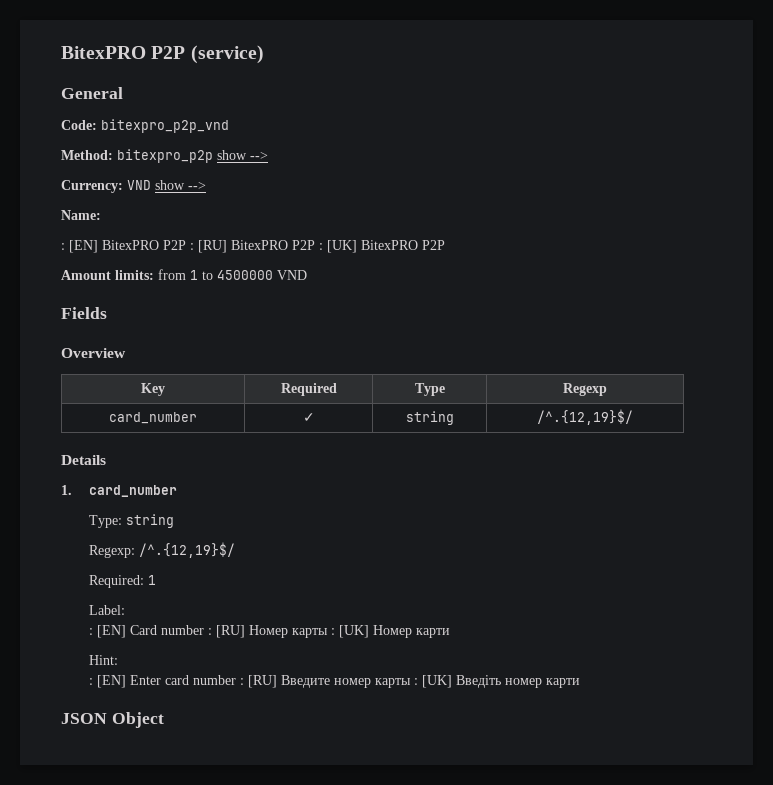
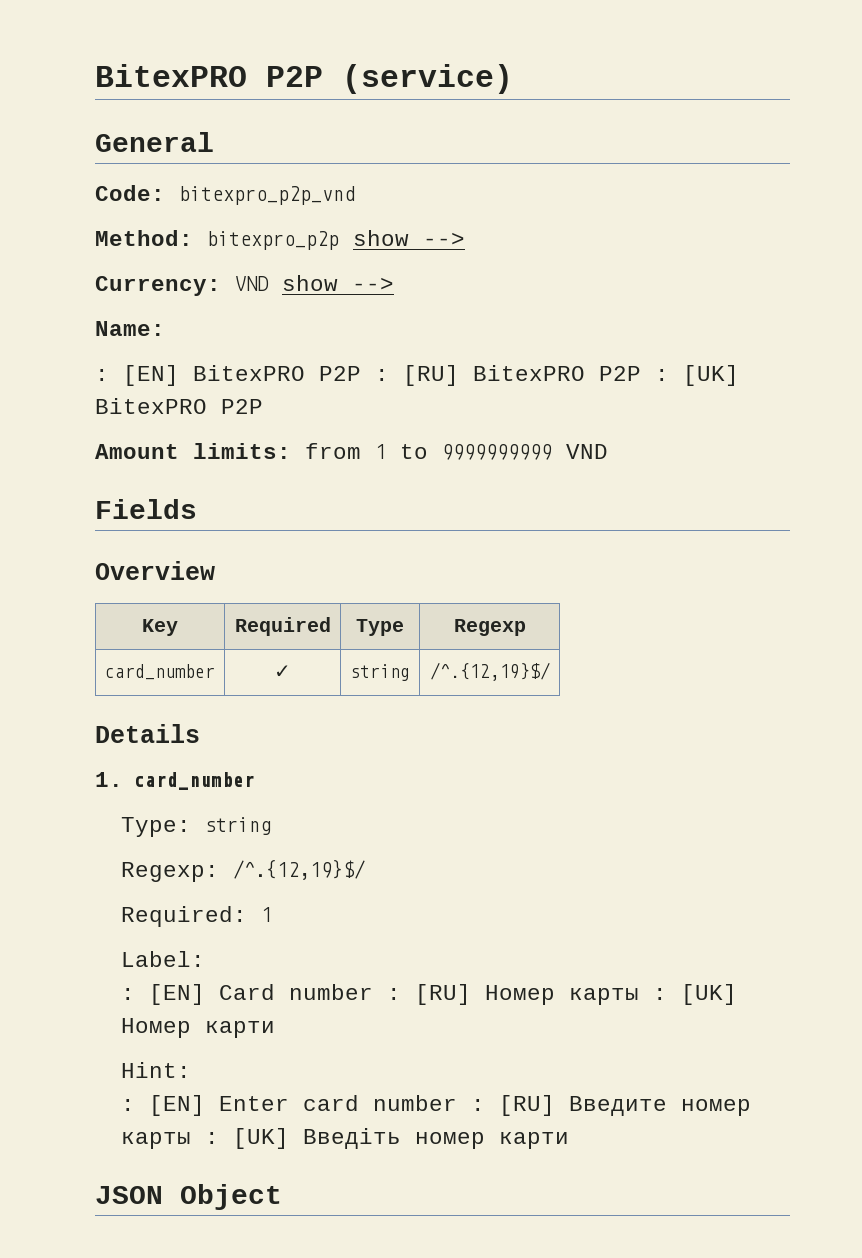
- Amount limits: from 1 to 4500000 VND
+ Amount limits: from 1 to 9999999999 VND

